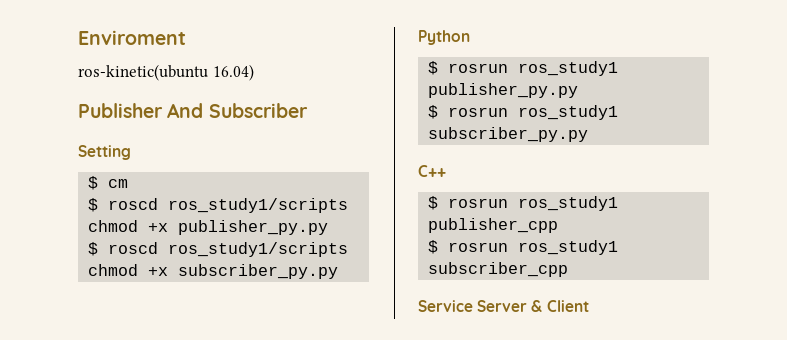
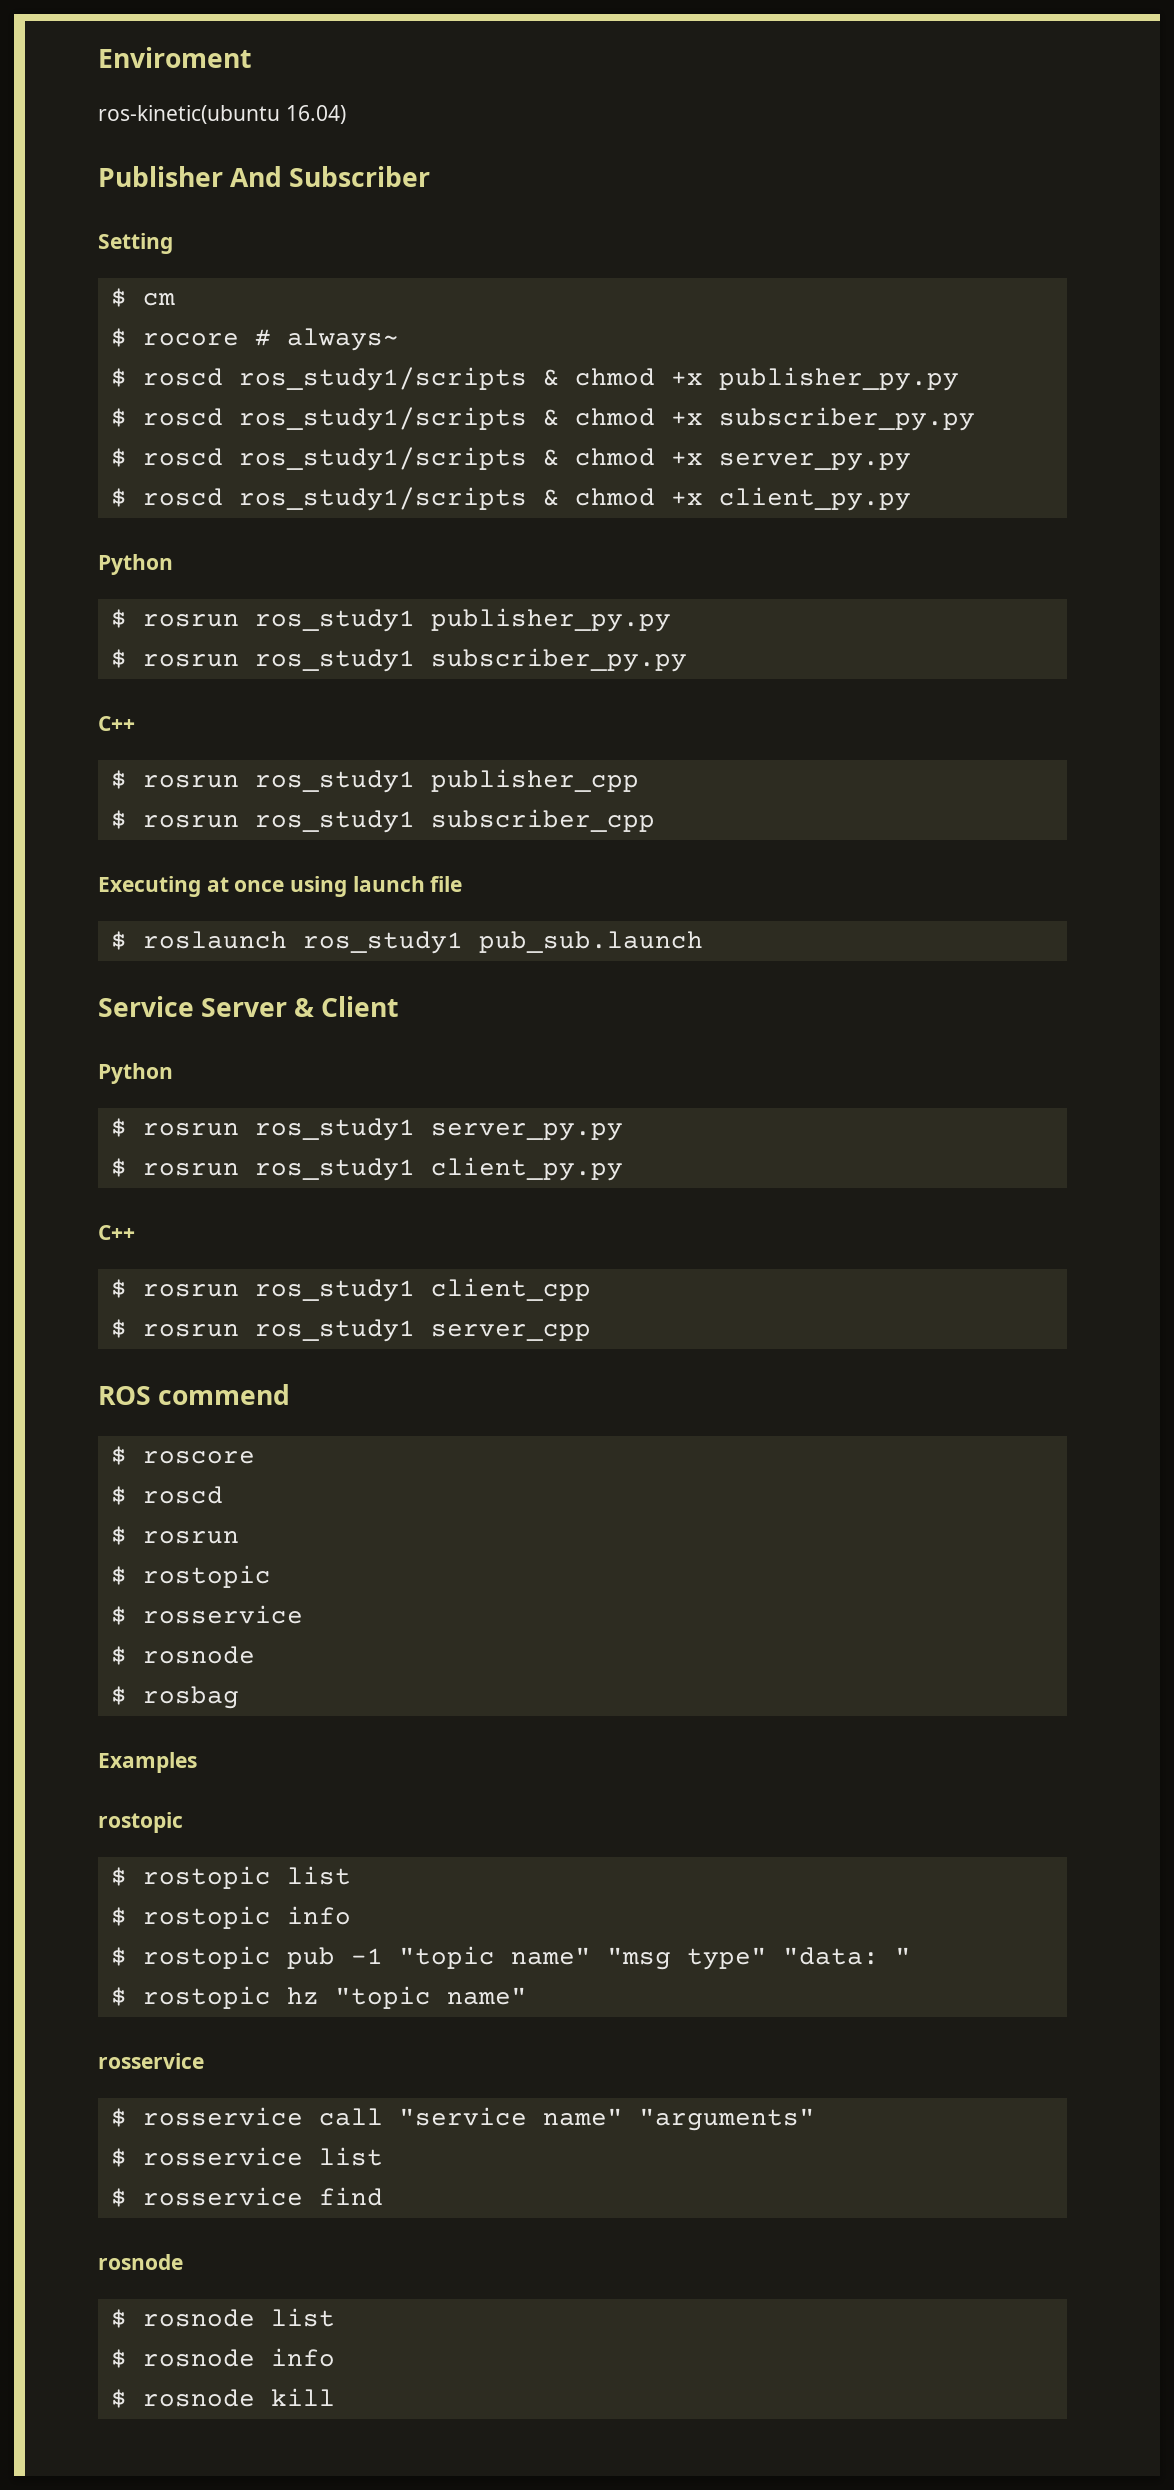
- $ roscd ros_study1/scripts chmod +x publisher_py.py
+ $ rocore # always~
+ $ roscd ros_study1/scripts & chmod +x publisher_py.py
- $ roscd ros_study1/scripts chmod +x subscriber_py.py
+ $ roscd ros_study1/scripts & chmod +x subscriber_py.py
+ $ roscd ros_study1/scripts & chmod +x server_py.py
+ $ roscd ros_study1/scripts & chmod +x client_py.py
+ Executing at once using launch file
+ $ roslaunch ros_study1 pub_sub.launch
  Service Server & Client
+ Python
+ $ rosrun ros_study1 server_py.py
+ $ rosrun ros_study1 client_py.py
+ C++
+ $ rosrun ros_study1 client_cpp
+ $ rosrun ros_study1 server_cpp
+ ROS commend
+ $ roscore
+ $ roscd
+ $ rosrun
+ $ rostopic
+ $ rosservice
+ $ rosnode
+ $ rosbag
+ Examples
+ rostopic
+ $ rostopic list
+ $ rostopic info
+ $ rostopic pub -1 "topic name" "msg type" "data: "
+ $ rostopic hz "topic name"
+ rosservice
+ $ rosservice call "service name" "arguments"
+ $ rosservice list
+ $ rosservice find
+ rosnode
+ $ rosnode list
+ $ rosnode info
+ $ rosnode kill

